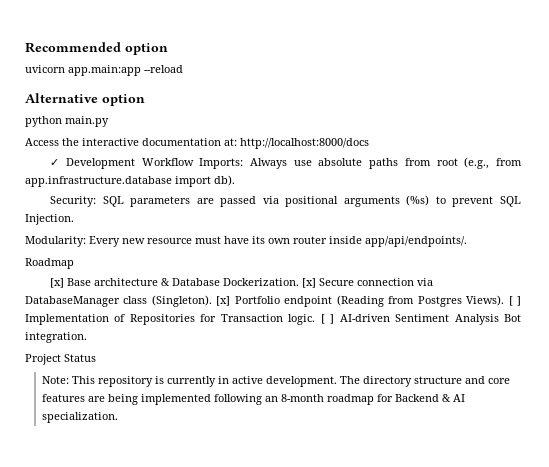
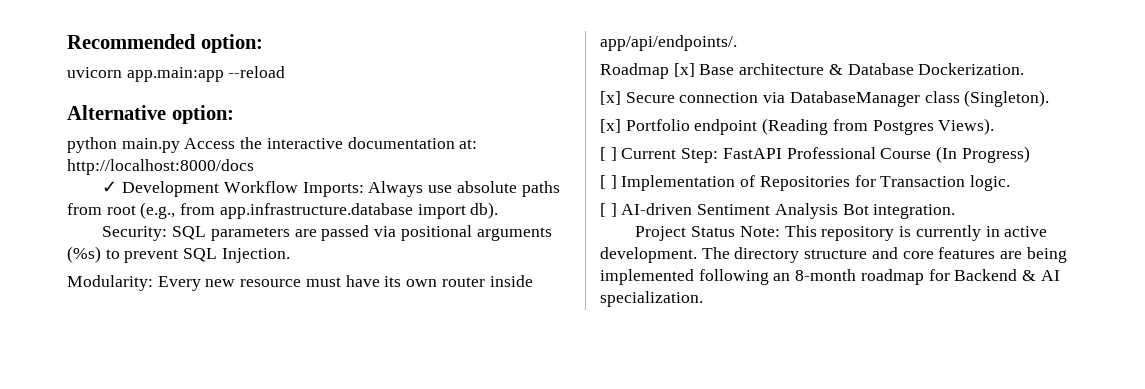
- Recommended option
+ Recommended option:
- Alternative option
+ Alternative option:
- python main.py
- Access the interactive documentation at: http://localhost:8000/docs
+ python main.py Access the interactive documentation at: http://localhost:8000/docs
- Roadmap
- [x] Base architecture & Database Dockerization. [x] Secure connection via DatabaseManager class (Singleton). [x] Portfolio endpoint (Reading from Postgres Views). [ ] Implementation of Repositories for Transaction logic. [ ] AI-driven Sentiment Analysis Bot integration.
+ Roadmap [x] Base architecture & Database Dockerization.
+ [x] Secure connection via DatabaseManager class (Singleton).
+ [x] Portfolio endpoint (Reading from Postgres Views).
+ [ ] Current Step: FastAPI Professional Course (In Progress)
+ [ ] Implementation of Repositories for Transaction logic.
+ [ ] AI-driven Sentiment Analysis Bot integration.
- Project Status
- Note: This repository is currently in active development.
+ Project Status Note: This repository is currently in active development.

